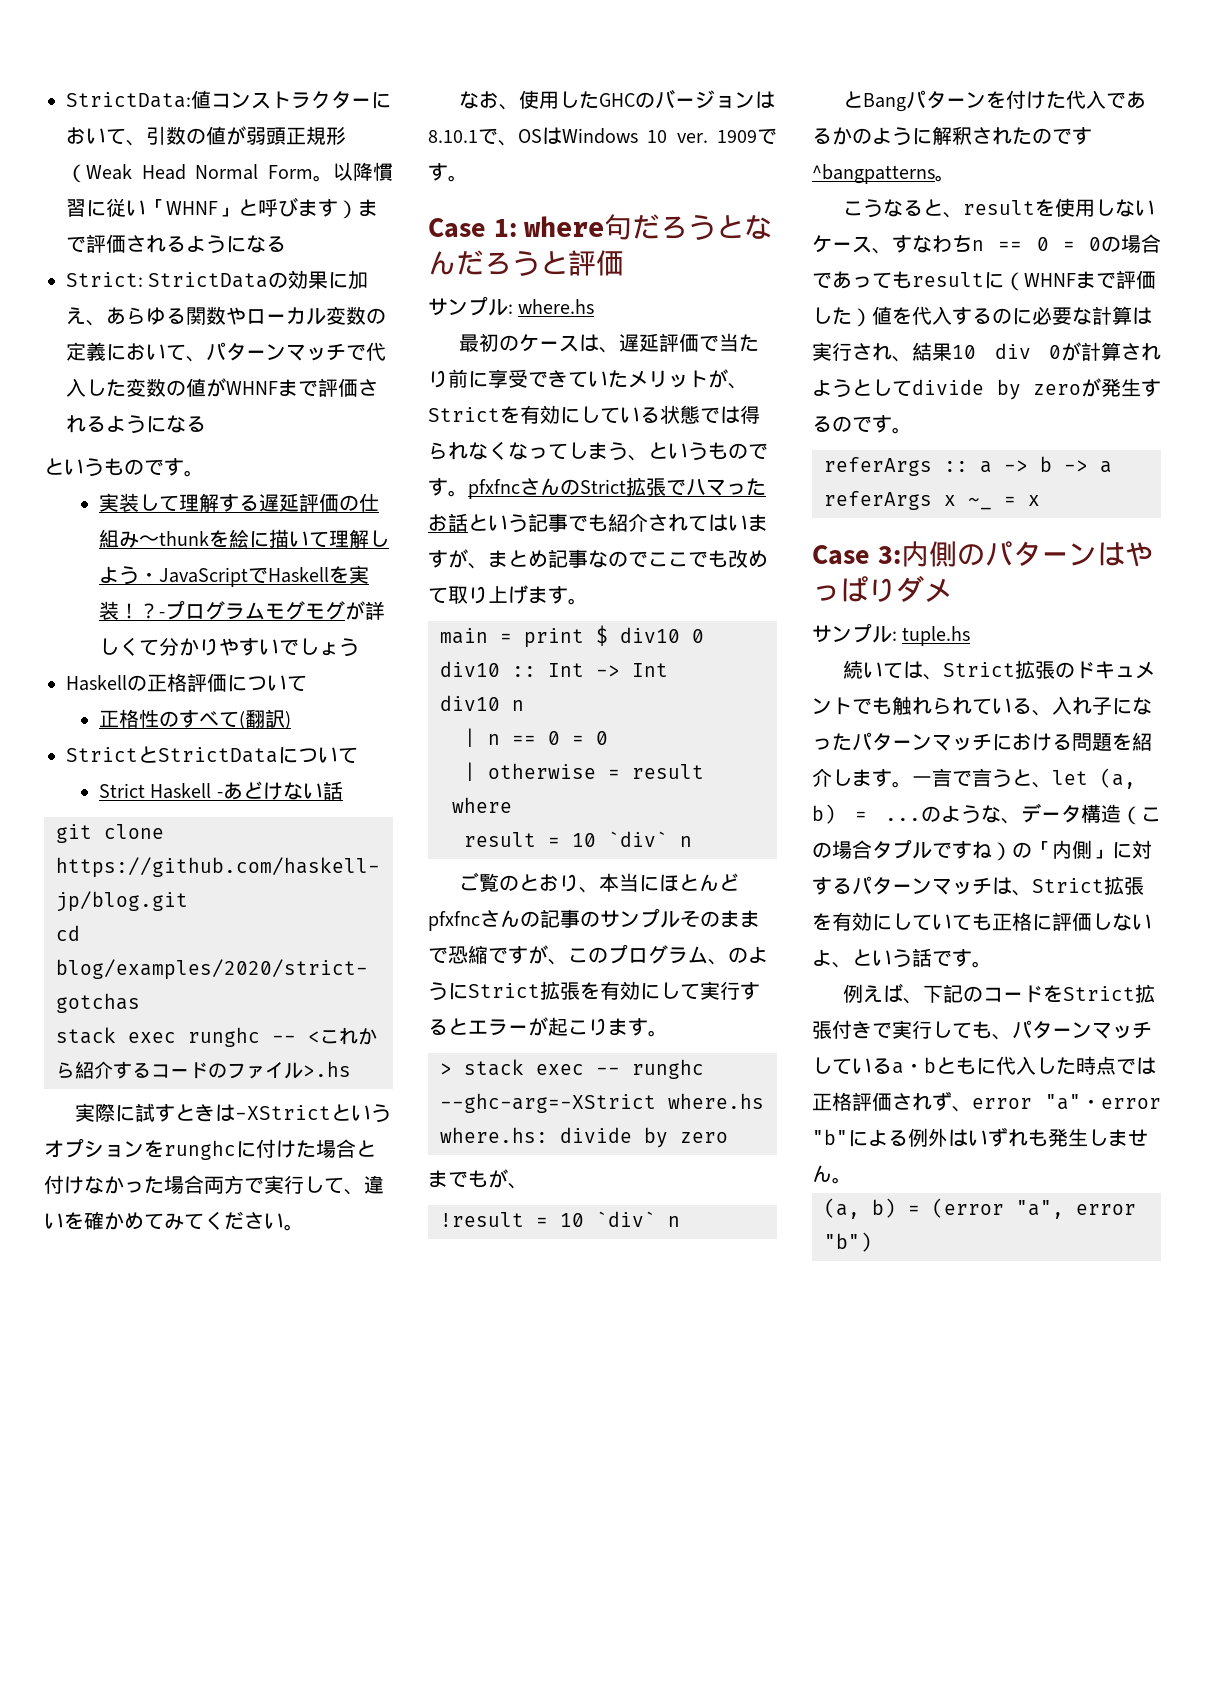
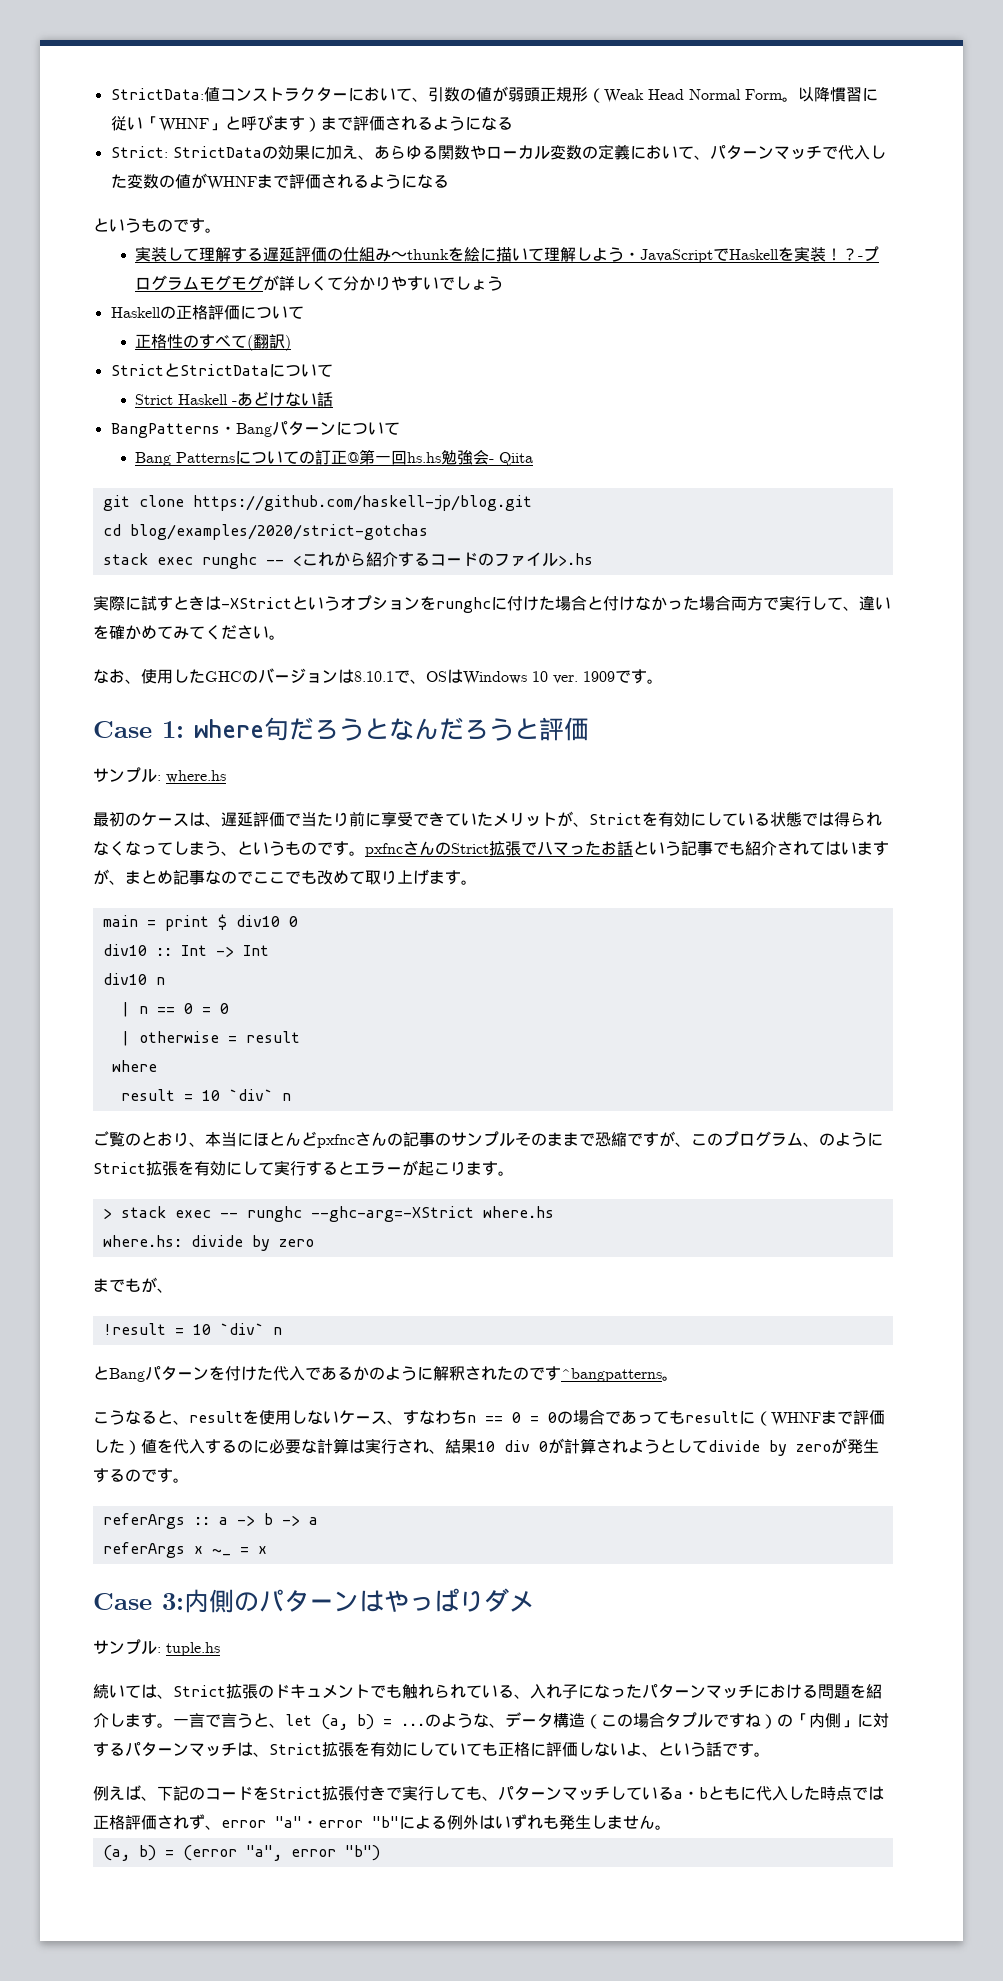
+ BangPatterns・Bangパターンについて
+ Bang Patternsについての訂正@第一回hs.hs勉強会- Qiita
- 最初のケースは、遅延評価で当たり前に享受できていたメリットが、Strictを有効にしている状態では得られなくなってしまう、というものです。pfxfncさんのStrict拡張でハマったお話という記事でも紹介されてはいますが、まとめ記事なのでここでも改めて取り上げます。
+ 最初のケースは、遅延評価で当たり前に享受できていたメリットが、Strictを有効にしている状態では得られなくなってしまう、というものです。pxfncさんのStrict拡張でハマったお話という記事でも紹介されてはいますが、まとめ記事なのでここでも改めて取り上げます。
- ご覧のとおり、本当にほとんどpfxfncさんの記事のサンプルそのままで恐縮ですが、このプログラム、のようにStrict拡張を有効にして実行するとエラーが起こります。
+ ご覧のとおり、本当にほとんどpxfncさんの記事のサンプルそのままで恐縮ですが、このプログラム、のようにStrict拡張を有効にして実行するとエラーが起こります。

